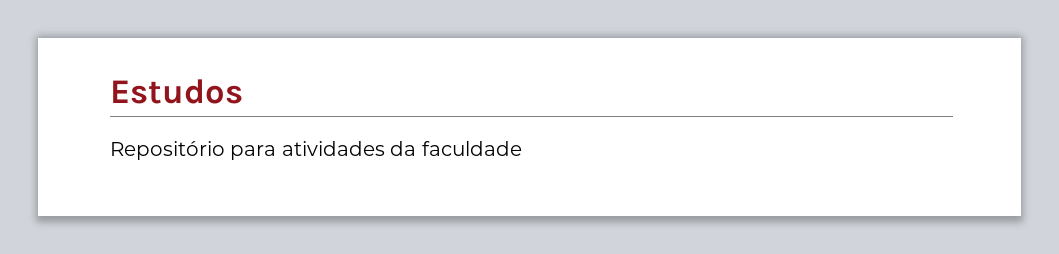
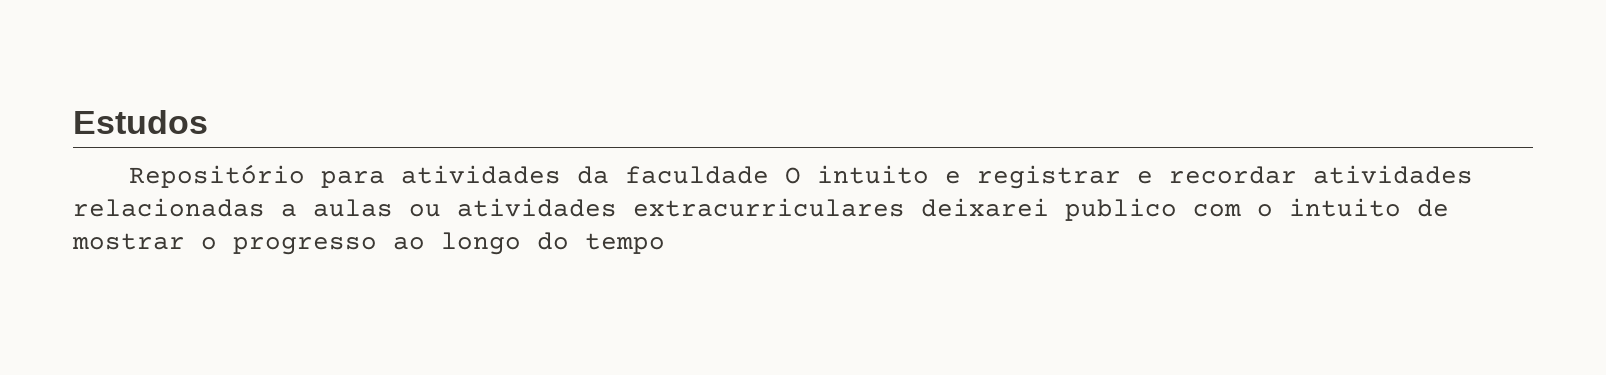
- Repositório para atividades da faculdade
+ Repositório para atividades da faculdade O intuito e registrar e recordar atividades relacionadas a aulas ou atividades extracurriculares deixarei publico com o intuito de mostrar o progresso ao longo do tempo

